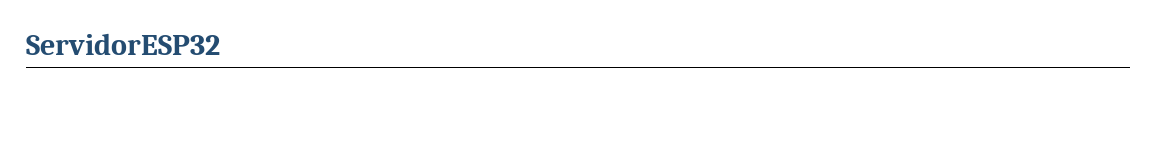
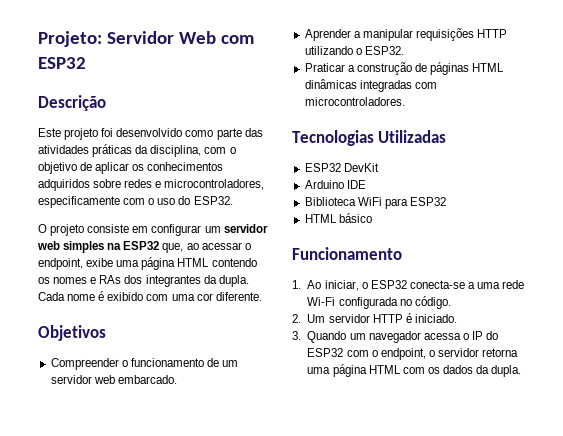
- ServidorESP32
+ Projeto: Servidor Web com ESP32
+ Descrição
+ Este projeto foi desenvolvido como parte das atividades práticas da disciplina, com o objetivo de aplicar os conhecimentos adquiridos sobre redes e microcontroladores, especificamente com o uso do ESP32.
+ O projeto consiste em configurar um servidor web simples na ESP32 que, ao acessar o endpoint, exibe uma página HTML contendo os nomes e RAs dos integrantes da dupla. Cada nome é exibido com uma cor diferente.
+ Objetivos
+ Compreender o funcionamento de um servidor web embarcado.
+ Aprender a manipular requisições HTTP utilizando o ESP32.
+ Praticar a construção de páginas HTML dinâmicas integradas com microcontroladores.
+ Tecnologias Utilizadas
+ ESP32 DevKit
+ Arduino IDE
+ Biblioteca WiFi para ESP32
+ HTML básico
+ Funcionamento
+ 1. Ao iniciar, o ESP32 conecta-se a uma rede Wi-Fi configurada no código.
+ 2. Um servidor HTTP é iniciado.
+ 3. Quando um navegador acessa o IP do ESP32 com o endpoint, o servidor retorna uma página HTML com os dados da dupla.

